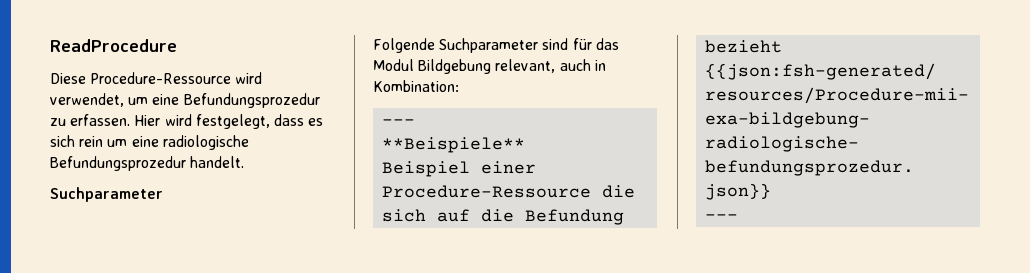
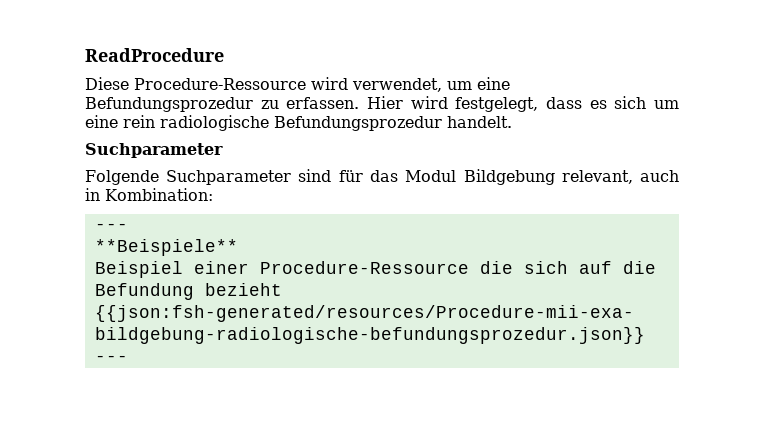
- Hier wird festgelegt, dass es sich rein um eine radiologische Befundungsprozedur handelt.
+ Hier wird festgelegt, dass es sich um eine rein radiologische Befundungsprozedur handelt.

